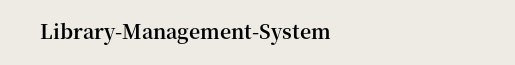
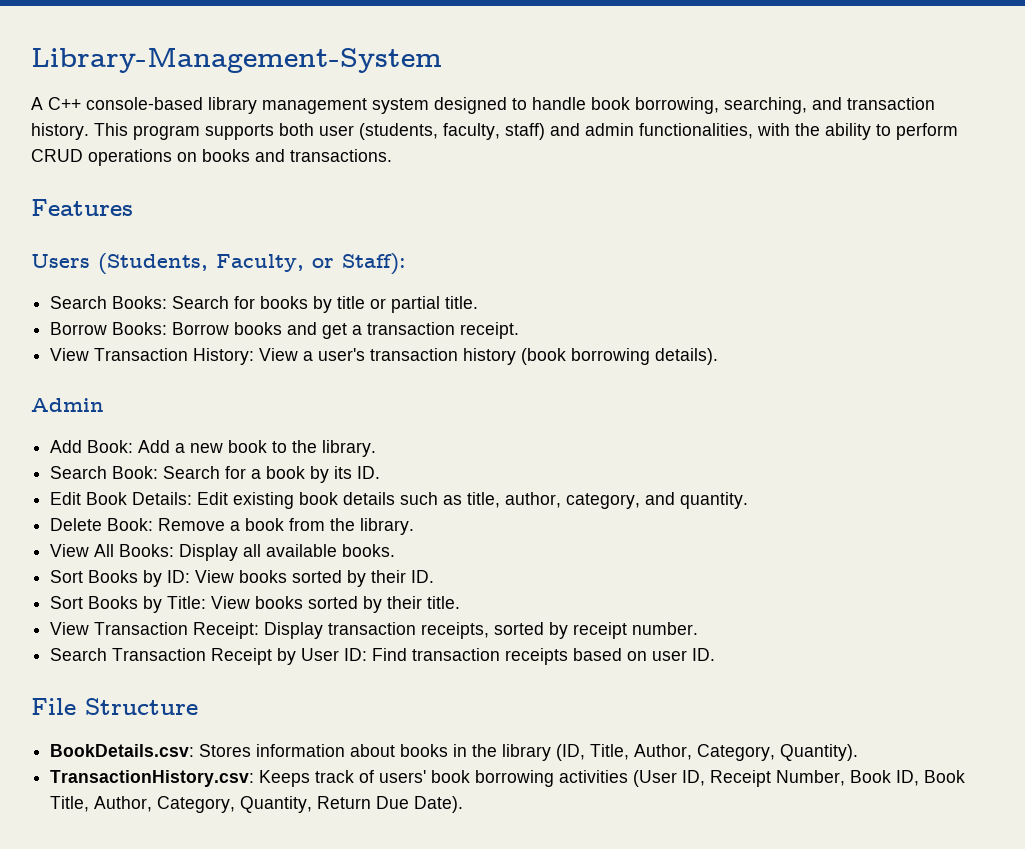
+ A C++ console-based library management system designed to handle book borrowing, searching, and transaction history. This program supports both user (students, faculty, staff) and admin functionalities, with the ability to perform CRUD operations on books and transactions.
+ Features
+ Users (Students, Faculty, or Staff):
+ Search Books: Search for books by title or partial title.
+ Borrow Books: Borrow books and get a transaction receipt.
+ View Transaction History: View a user's transaction history (book borrowing details).
+ Admin
+ Add Book: Add a new book to the library.
+ Search Book: Search for a book by its ID.
+ Edit Book Details: Edit existing book details such as title, author, category, and quantity.
+ Delete Book: Remove a book from the library.
+ View All Books: Display all available books.
+ Sort Books by ID: View books sorted by their ID.
+ Sort Books by Title: View books sorted by their title.
+ View Transaction Receipt: Display transaction receipts, sorted by receipt number.
+ Search Transaction Receipt by User ID: Find transaction receipts based on user ID.
+ File Structure
+ BookDetails.csv: Stores information about books in the library (ID, Title, Author, Category, Quantity).
+ TransactionHistory.csv: Keeps track of users' book borrowing activities (User ID, Receipt Number, Book ID, Book Title, Author, Category, Quantity, Return Due Date).

